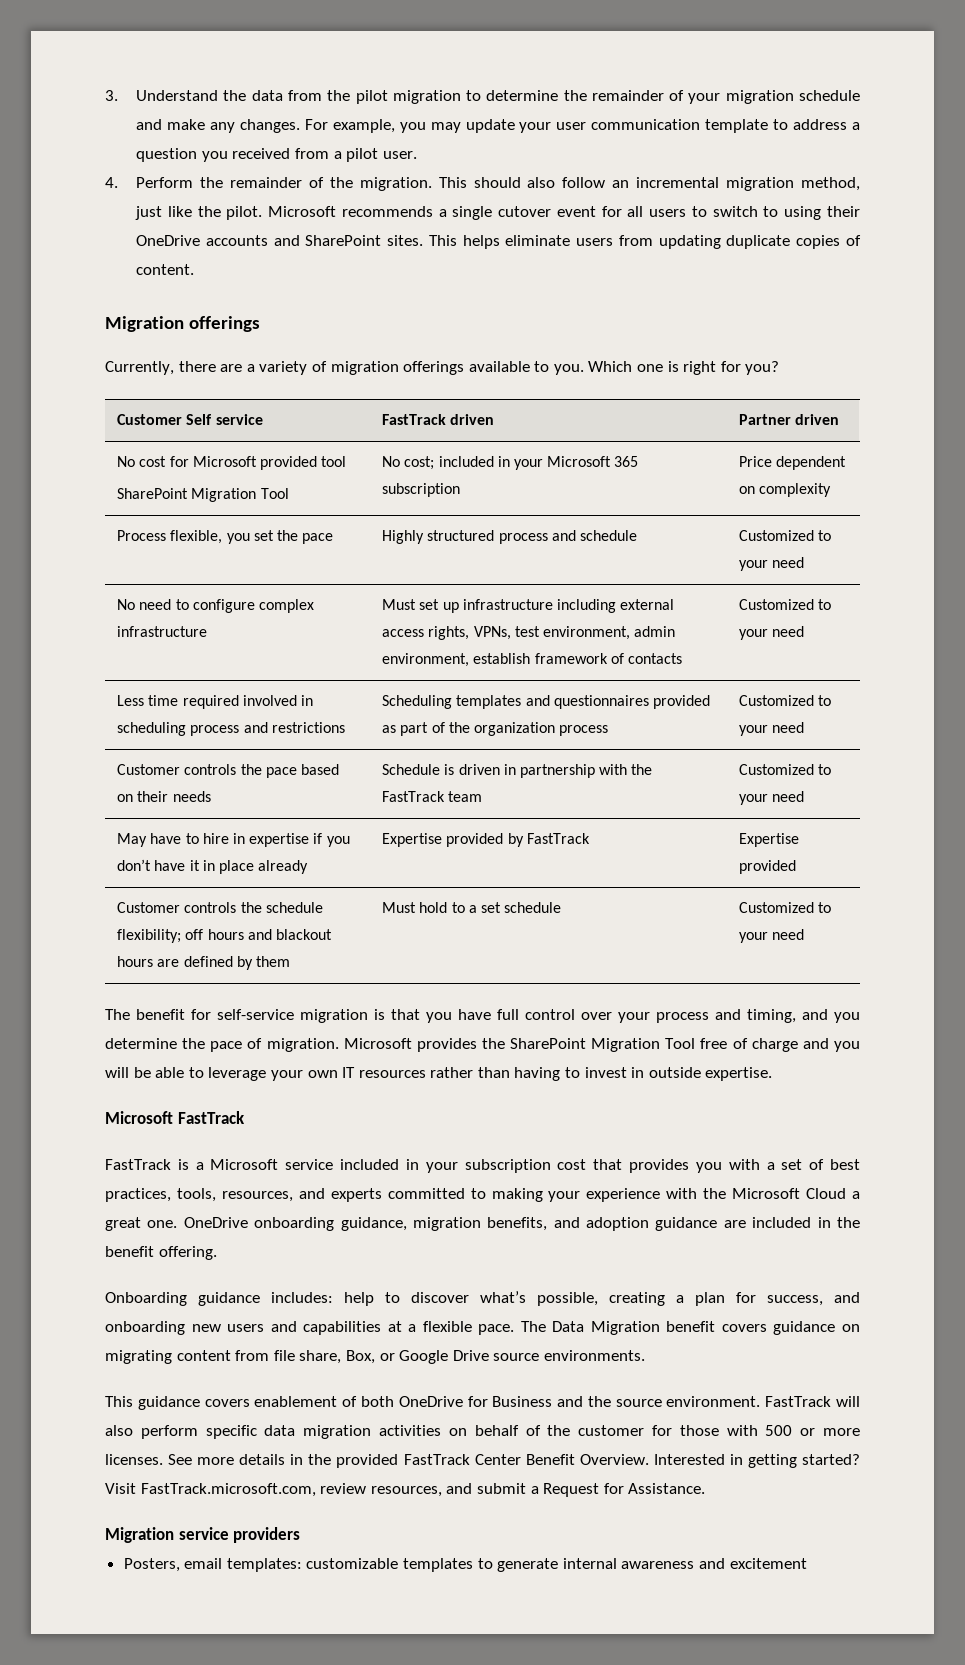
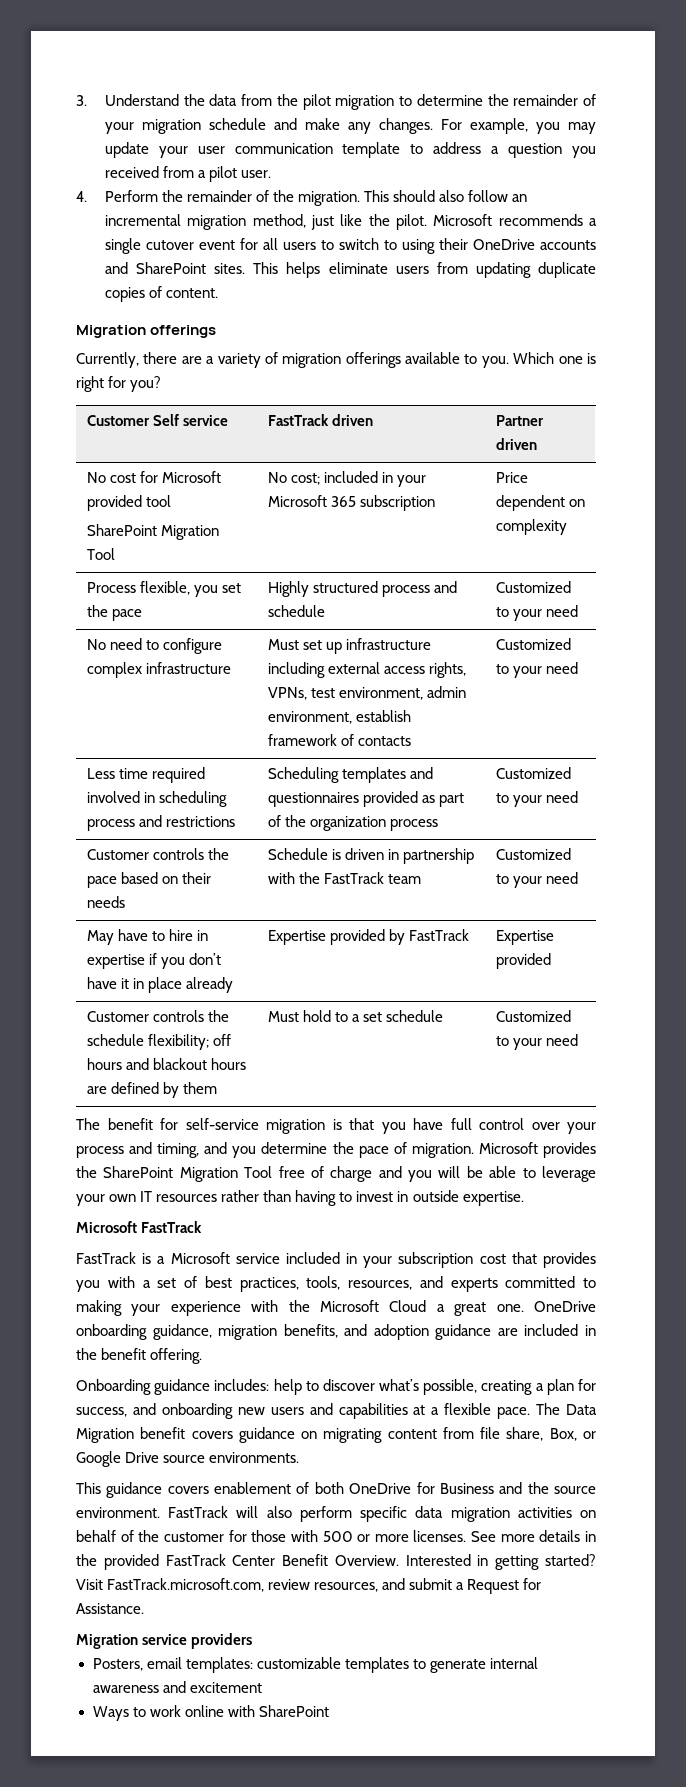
+ Ways to work online with SharePoint

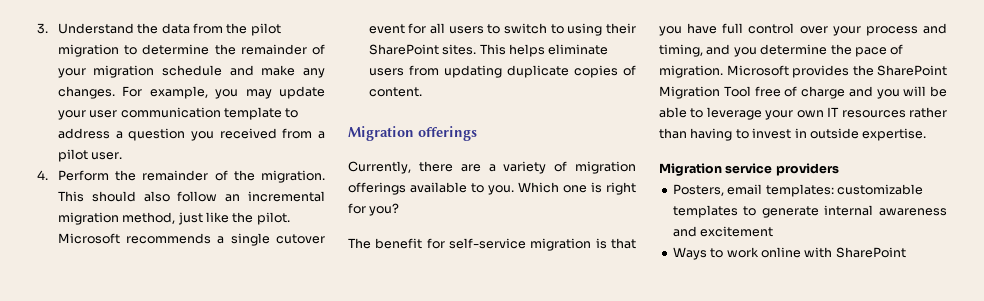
- Microsoft recommends a single cutover event for all users to switch to using their OneDrive accounts and SharePoint sites.
+ Microsoft recommends a single cutover event for all users to switch to using their SharePoint sites.
- Customer Self service | FastTrack driven | Partner driven
- No cost for Microsoft provided tool
- SharePoint Migration Tool | No cost; included in your Microsoft 365 subscription | Price dependent on complexity
- Process flexible, you set the pace | Highly structured process and schedule | Customized to your need
- No need to configure complex infrastructure | Must set up infrastructure including external access rights, VPNs, test environment, admin environment, establish framework of contacts | Customized to your need
- Less time required involved in scheduling process and restrictions | Scheduling templates and questionnaires provided as part of the organization process | Customized to your need
- Customer controls the pace based on their needs | Schedule is driven in partnership with the FastTrack team | Customized to your need
- May have to hire in expertise if you don’t have it in place already | Expertise provided by FastTrack | Expertise provided
- Customer controls the schedule flexibility; off hours and blackout hours are defined by them | Must hold to a set schedule | Customized to your need
- Microsoft FastTrack
- FastTrack is a Microsoft service included in your subscription cost that provides you with a set of best practices, tools, resources, and experts committed to making your experience with the Microsoft Cloud a great one. OneDrive onboarding guidance, migration benefits, and adoption guidance are included in the benefit offering.
- Onboarding guidance includes: help to discover what’s possible, creating a plan for success, and onboarding new users and capabilities at a flexible pace. The Data Migration benefit covers guidance on migrating content from file share, Box, or Google Drive source environments.
- This guidance covers enablement of both OneDrive for Business and the source environment. FastTrack will also perform specific data migration activities on behalf of the customer for those with 500 or more licenses. See more details in the provided FastTrack Center Benefit Overview. Interested in getting started? Visit FastTrack.microsoft.com, review resources, and submit a Request for Assistance.

